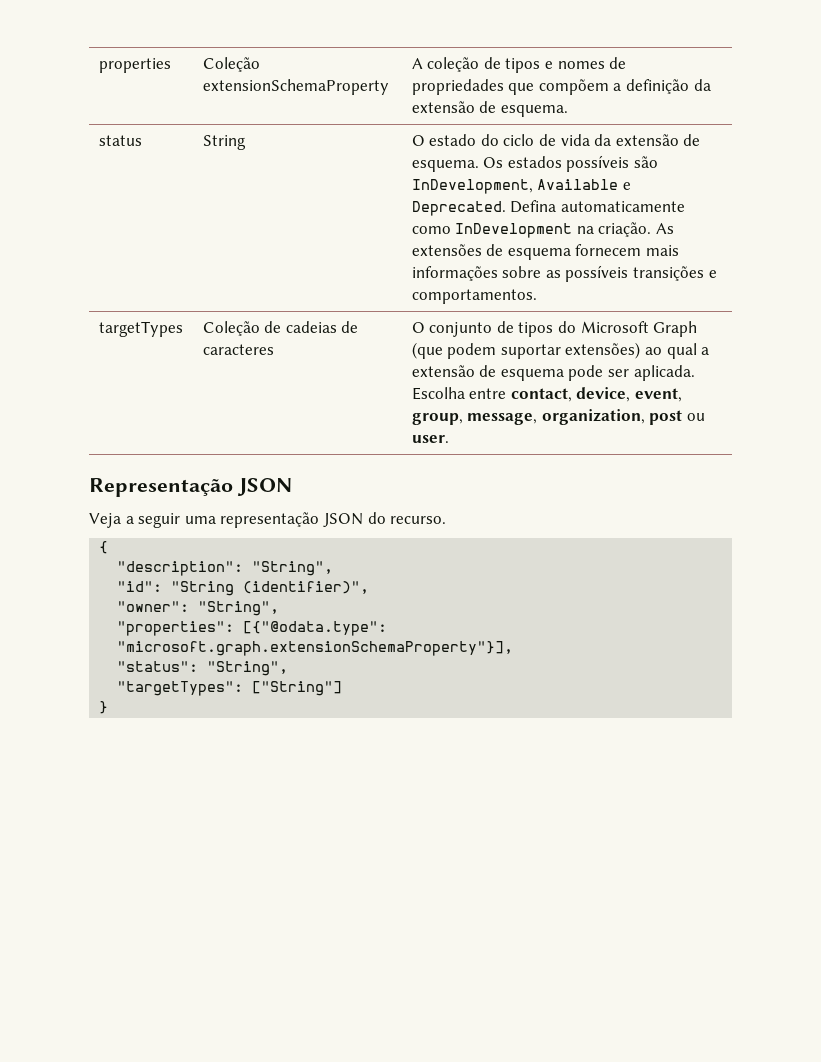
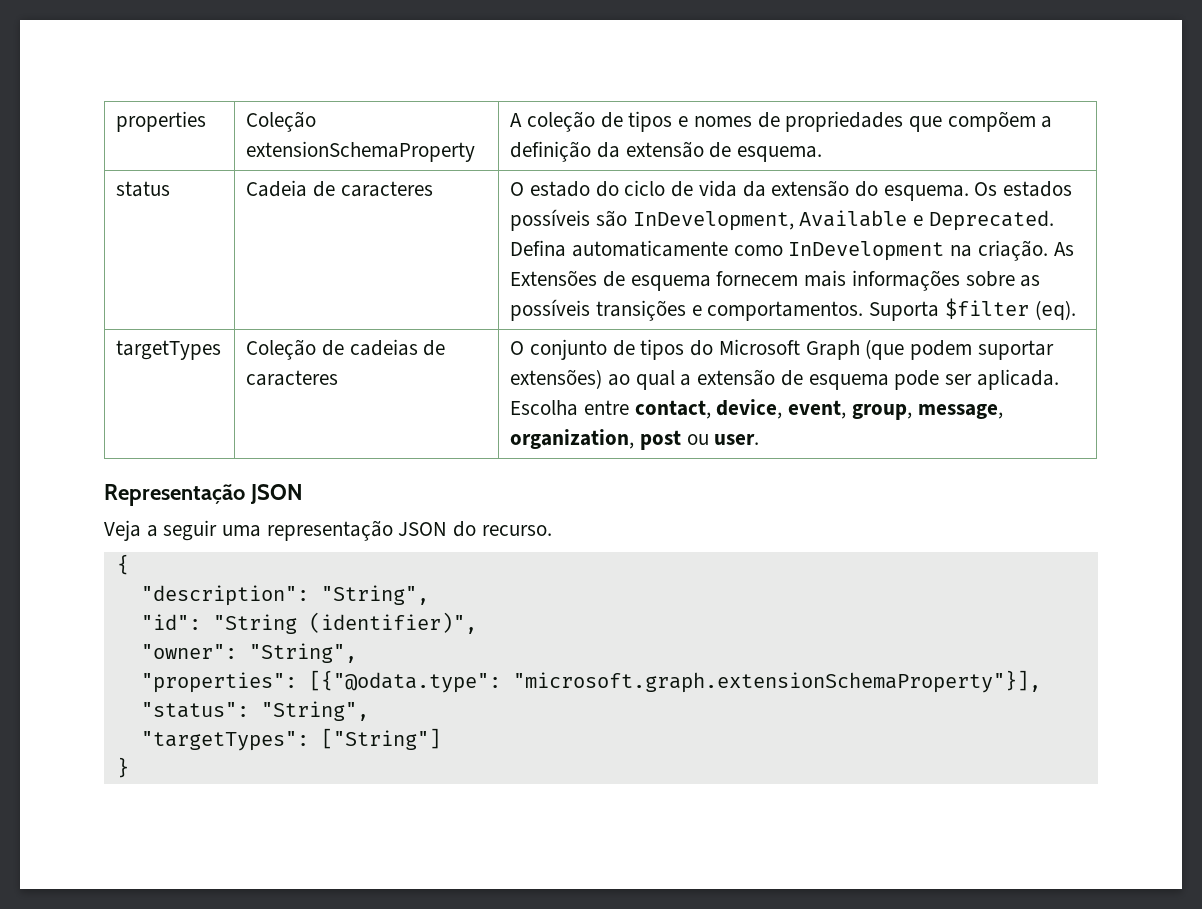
- String
+ Cadeia de caracteres
- O estado do ciclo de vida da extensão de esquema.
+ O estado do ciclo de vida da extensão do esquema.
- As extensões de esquema fornecem mais informações sobre as possíveis transições e comportamentos.
+ As Extensões de esquema fornecem mais informações sobre as possíveis transições e comportamentos. Suporta $filter (eq).

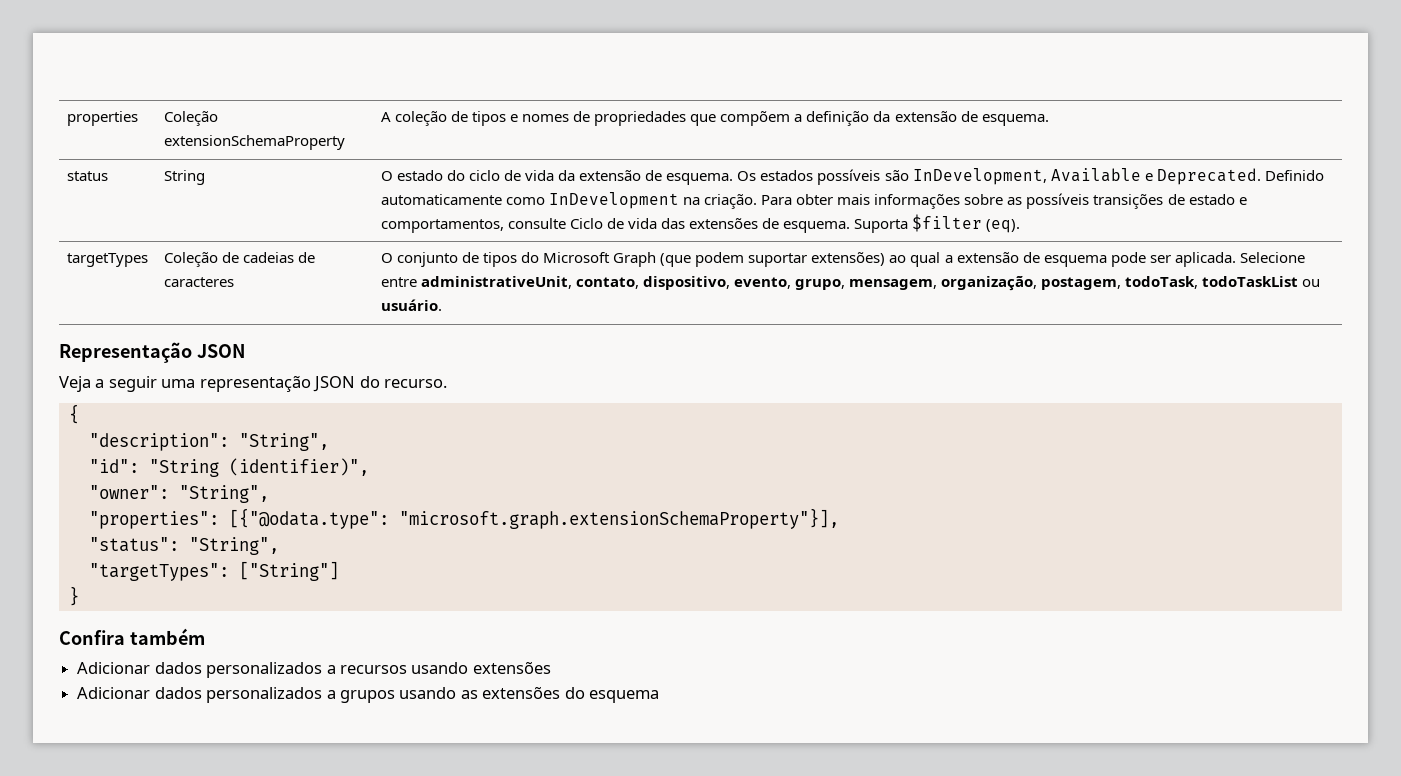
- Cadeia de caracteres
+ String
- O estado do ciclo de vida da extensão do esquema.
+ O estado do ciclo de vida da extensão de esquema.
- Defina automaticamente como InDevelopment na criação.
+ Definido automaticamente como InDevelopment na criação.
- As Extensões de esquema fornecem mais informações sobre as possíveis transições e comportamentos.
+ Para obter mais informações sobre as possíveis transições de estado e comportamentos, consulte Ciclo de vida das extensões de esquema.
- targetTypes | Coleção de cadeias de caracteres | O conjunto de tipos do Microsoft Graph (que podem suportar extensões) ao qual a extensão de esquema pode ser aplicada. Escolha entre contact, device, event, group, message, organization, post ou user.
+ targetTypes | Coleção de cadeias de caracteres | O conjunto de tipos do Microsoft Graph (que podem suportar extensões) ao qual a extensão de esquema pode ser aplicada. Selecione entre administrativeUnit, contato, dispositivo, evento, grupo, mensagem, organização, postagem, todoTask, todoTaskList ou usuário.
+ Confira também
+ Adicionar dados personalizados a recursos usando extensões
+ Adicionar dados personalizados a grupos usando as extensões do esquema

